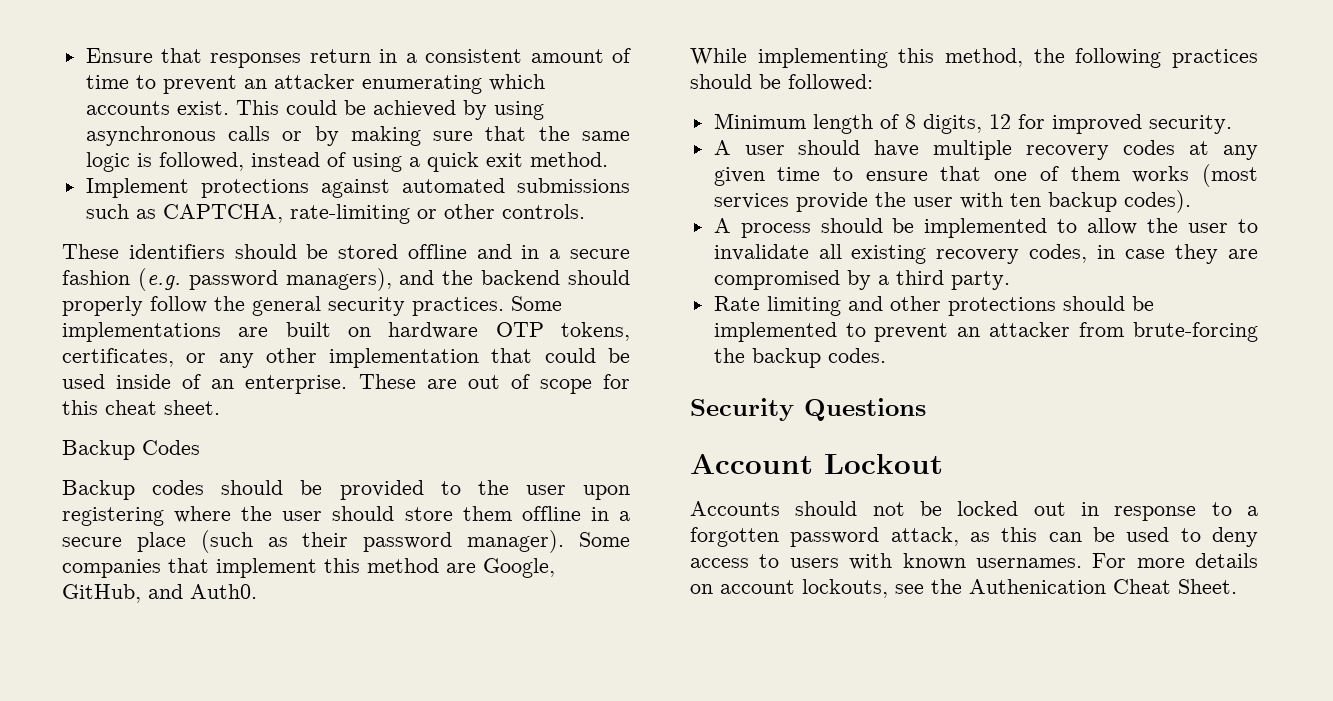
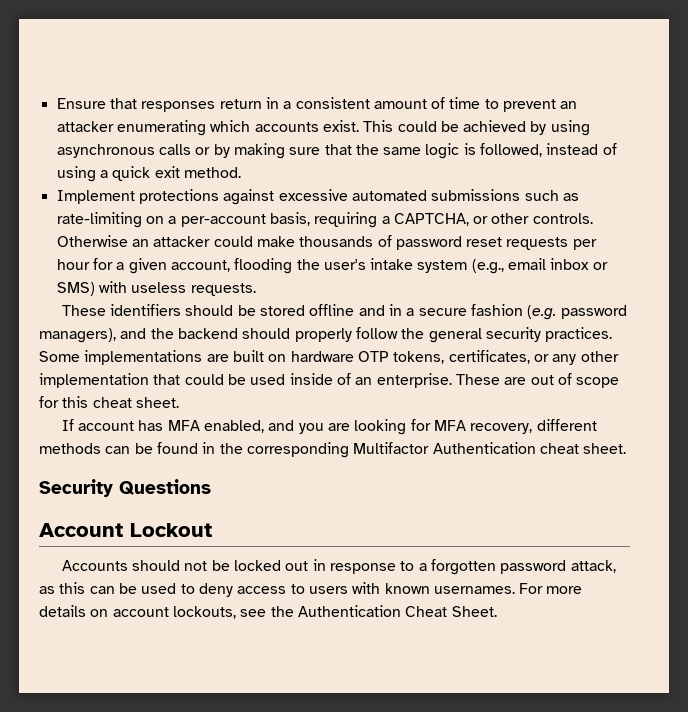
- Implement protections against automated submissions such as CAPTCHA, rate-limiting or other controls.
+ Implement protections against excessive automated submissions such as rate-limiting on a per-account basis, requiring a CAPTCHA, or other controls. Otherwise an attacker could make thousands of password reset requests per hour for a given account, flooding the user's intake system (e.g., email inbox or SMS) with useless requests.
- Backup Codes
- Backup codes should be provided to the user upon registering where the user should store them offline in a secure place (such as their password manager). Some companies that implement this method are Google, GitHub, and Auth0.
- While implementing this method, the following practices should be followed:
- Minimum length of 8 digits, 12 for improved security.
- A user should have multiple recovery codes at any given time to ensure that one of them works (most services provide the user with ten backup codes).
- A process should be implemented to allow the user to invalidate all existing recovery codes, in case they are compromised by a third party.
- Rate limiting and other protections should be implemented to prevent an attacker from brute-forcing the backup codes.
+ If account has MFA enabled, and you are looking for MFA recovery, different methods can be found in the corresponding Multifactor Authentication cheat sheet.
- For more details on account lockouts, see the Authenication Cheat Sheet.
+ For more details on account lockouts, see the Authentication Cheat Sheet.

